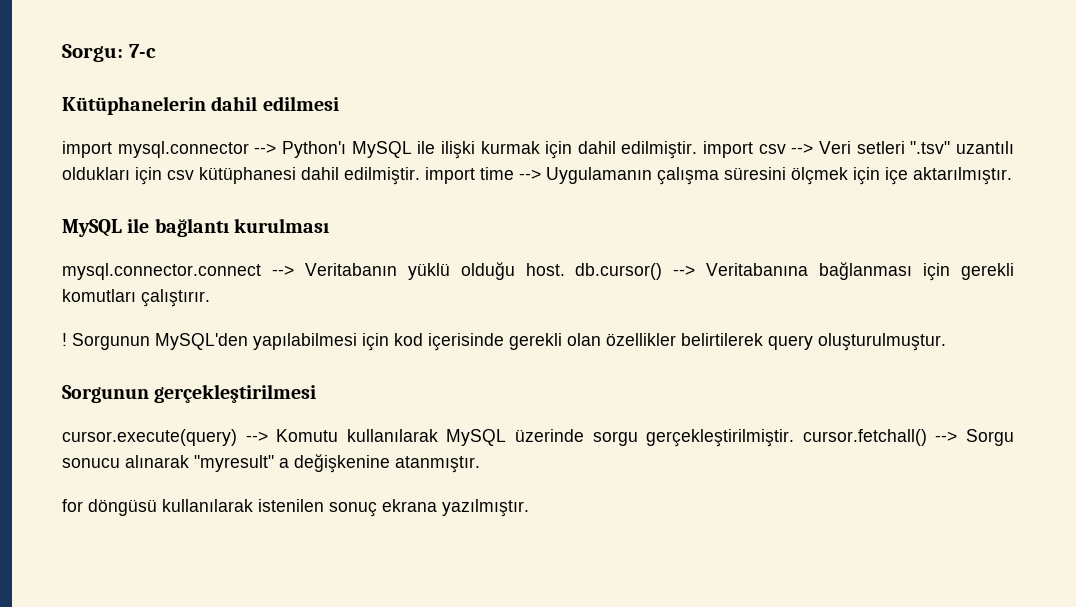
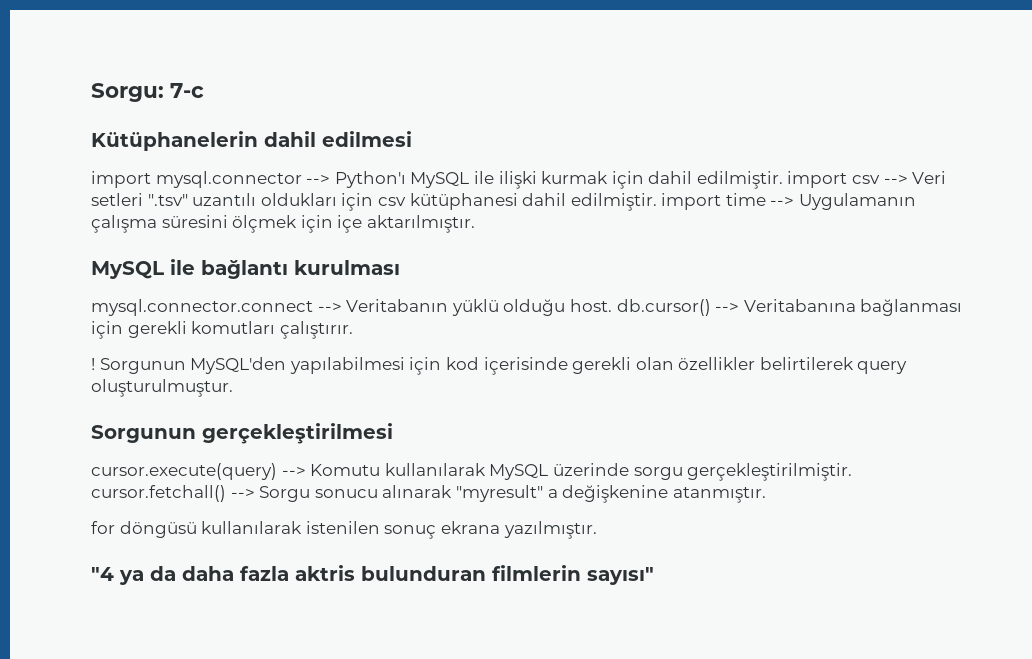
+ "4 ya da daha fazla aktris bulunduran filmlerin sayısı"

